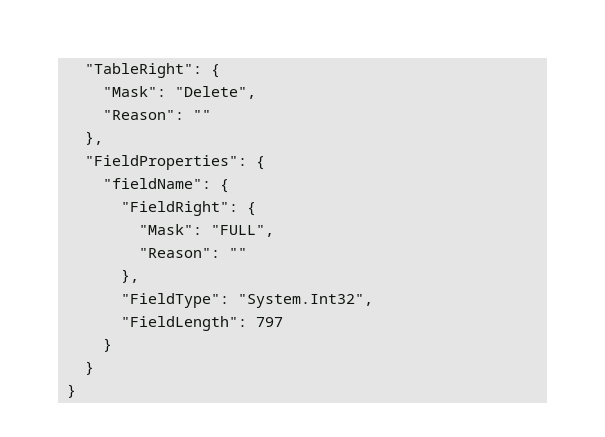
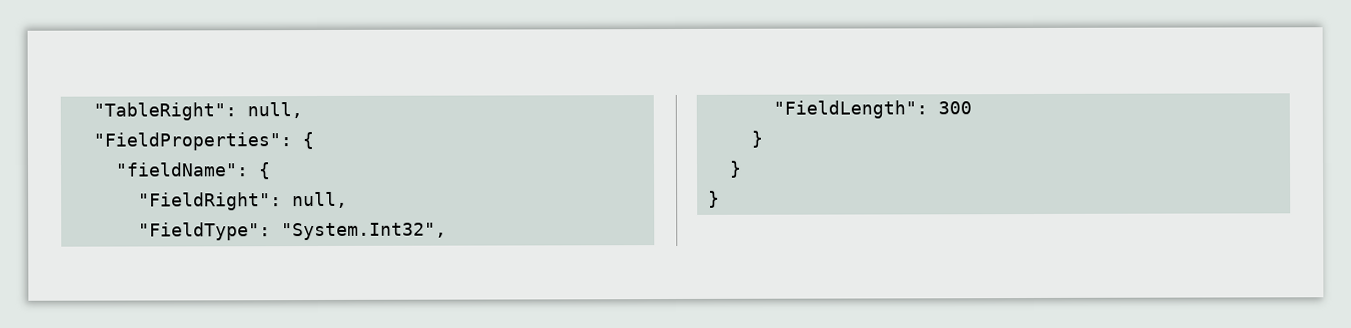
- "TableRight": {
- "Mask": "Delete",
- "Reason": ""
- },
+ "TableRight": null,
- "FieldRight": {
- "Mask": "FULL",
- "Reason": ""
- },
+ "FieldRight": null,
- "FieldLength": 797
+ "FieldLength": 300

